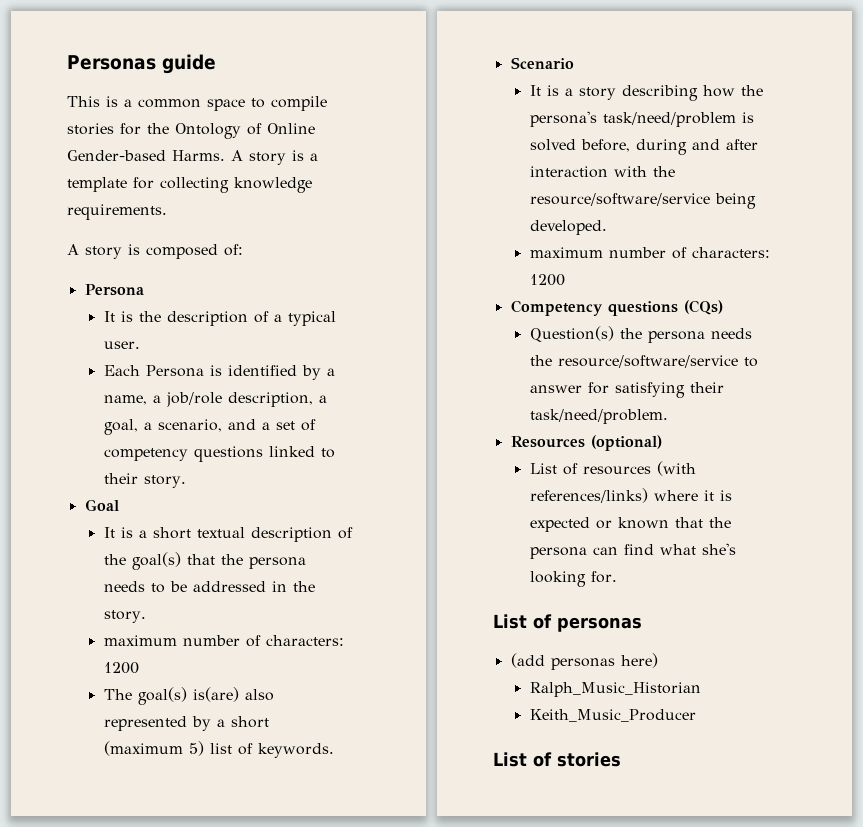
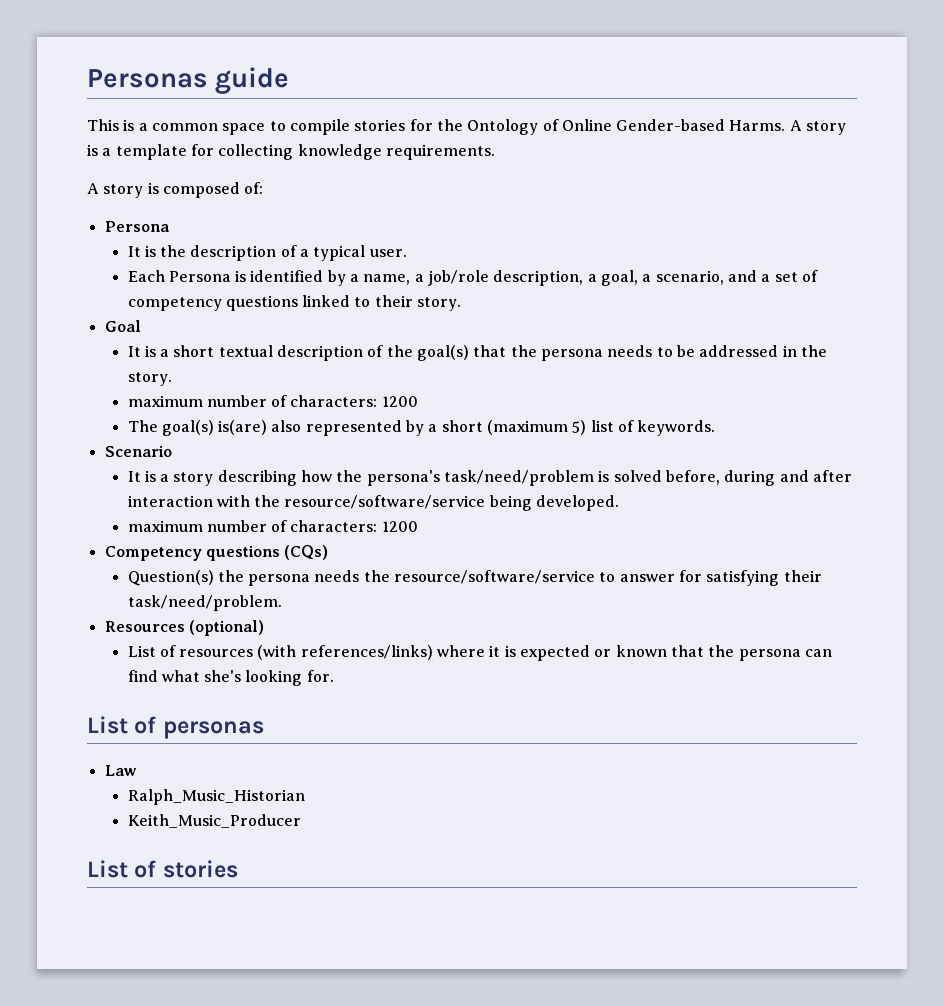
- (add personas here)
+ Law

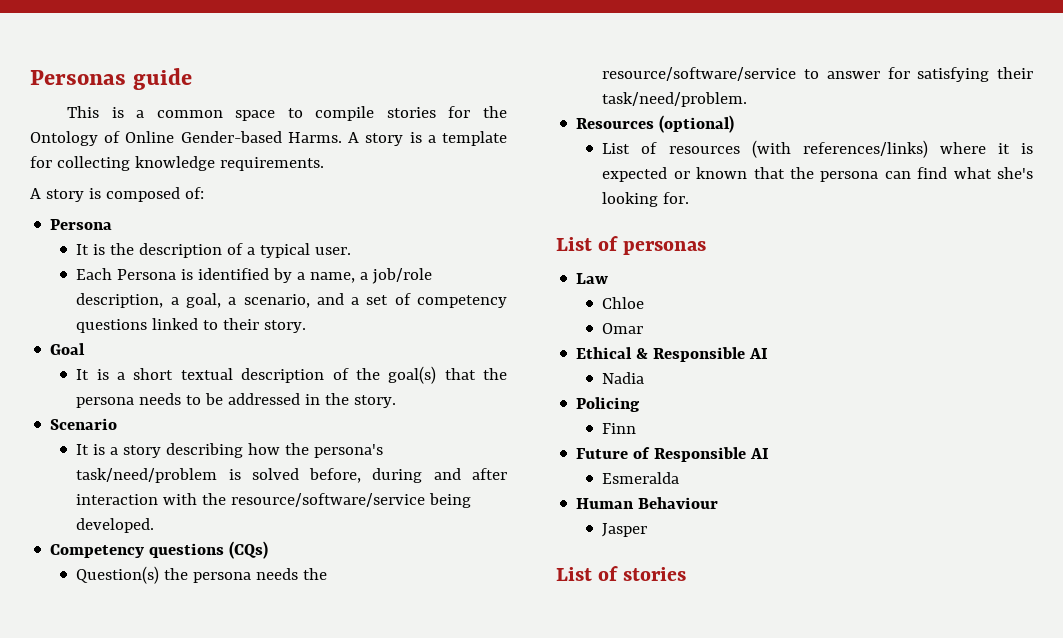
  It is a short textual description of the goal(s) that the persona needs to be addressed in the story.
- maximum number of characters: 1200
- The goal(s) is(are) also represented by a short (maximum 5) list of keywords.
  It is a story describing how the persona's task/need/problem is solved before, during and after interaction with the resource/software/service being developed.
- maximum number of characters: 1200
- Ralph_Music_Historian
- Keith_Music_Producer
+ Chloe
+ Omar
+ Ethical & Responsible AI
+ Nadia
+ Policing
+ Finn
+ Future of Responsible AI
+ Esmeralda
+ Human Behaviour
+ Jasper

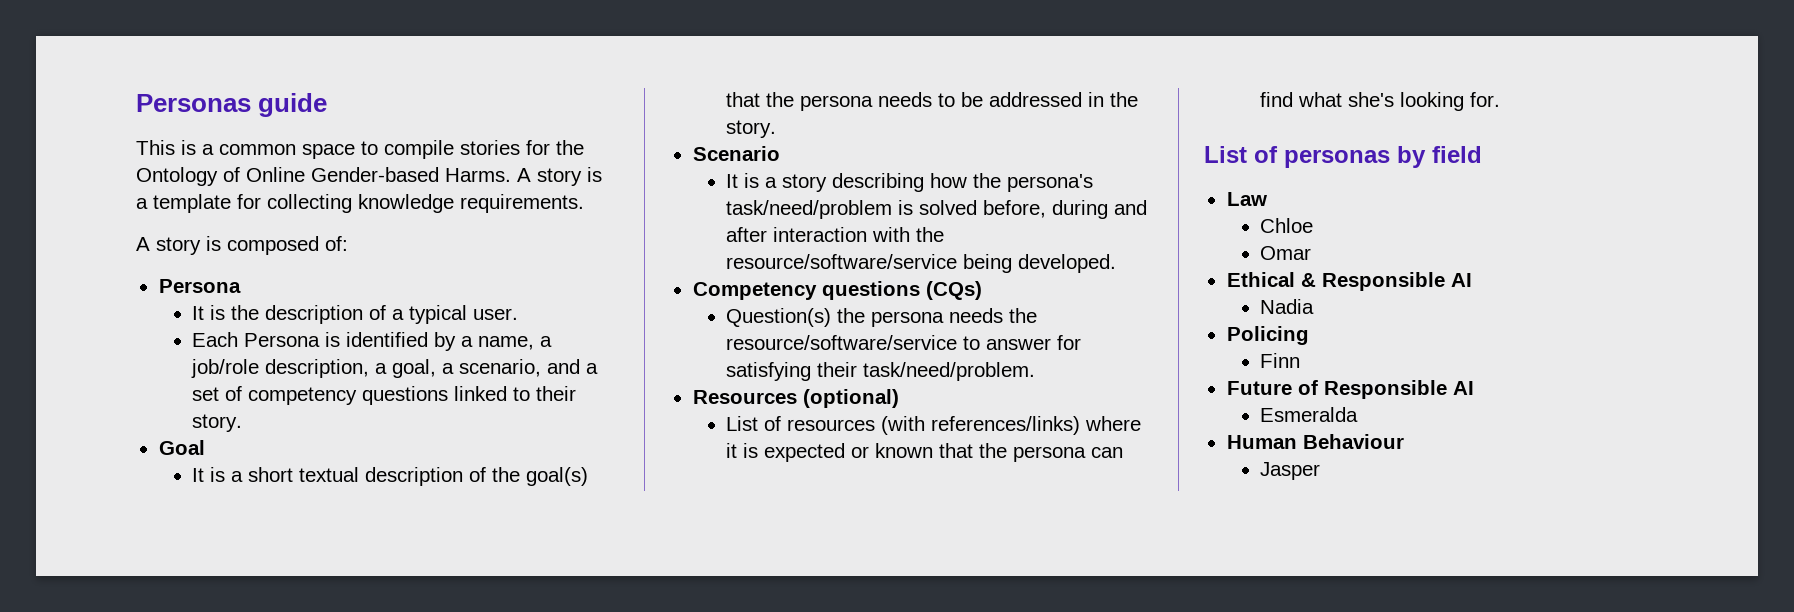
- List of personas
+ List of personas by field
- List of stories

